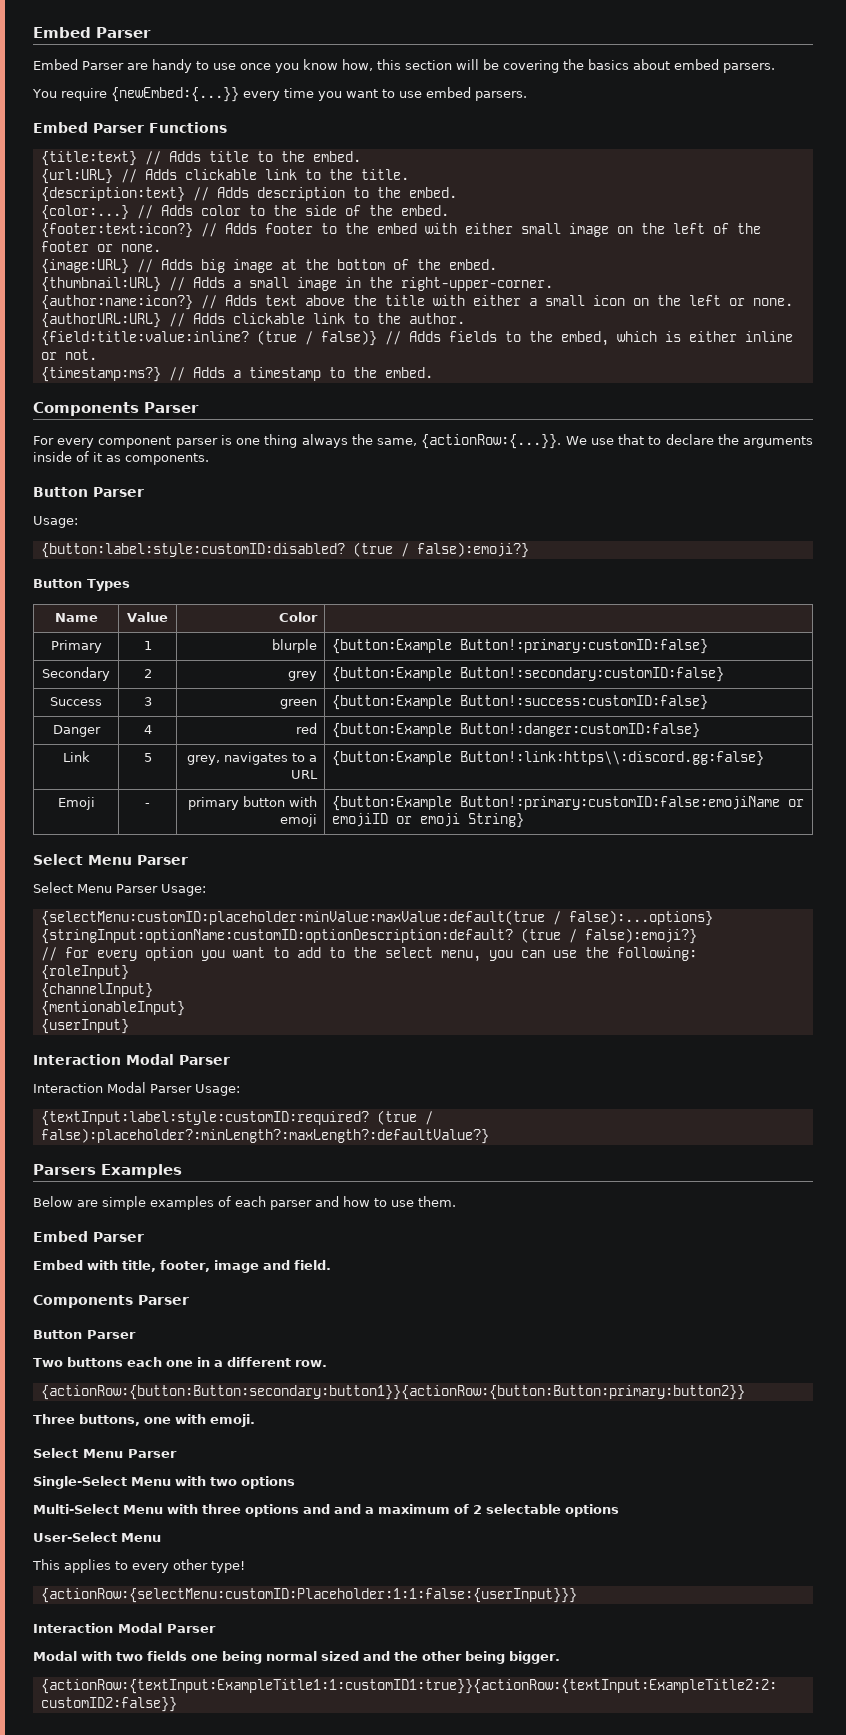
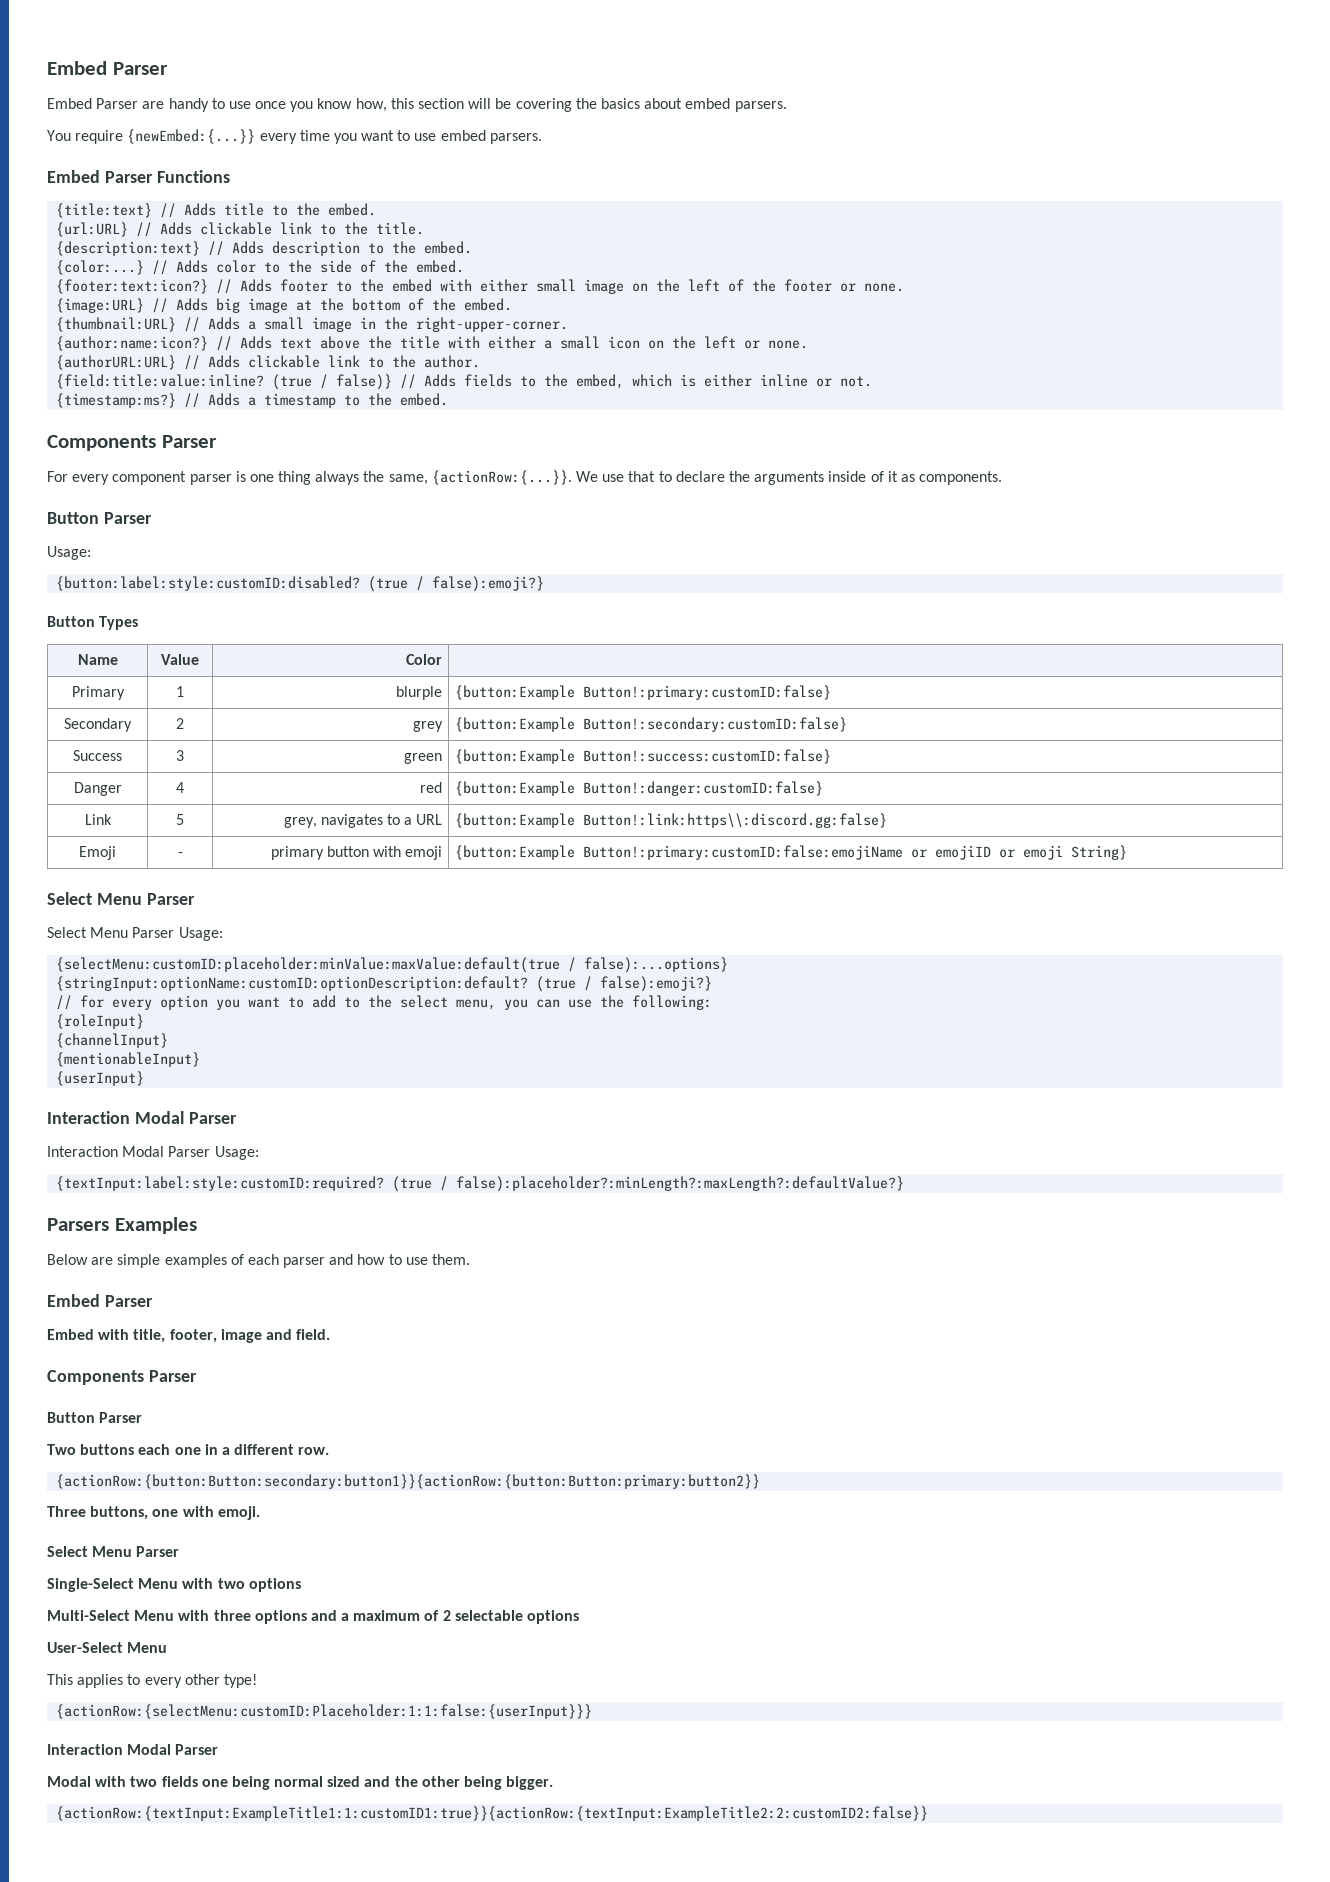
- Multi-Select Menu with three options and and a maximum of 2 selectable options
+ Multi-Select Menu with three options and a maximum of 2 selectable options

